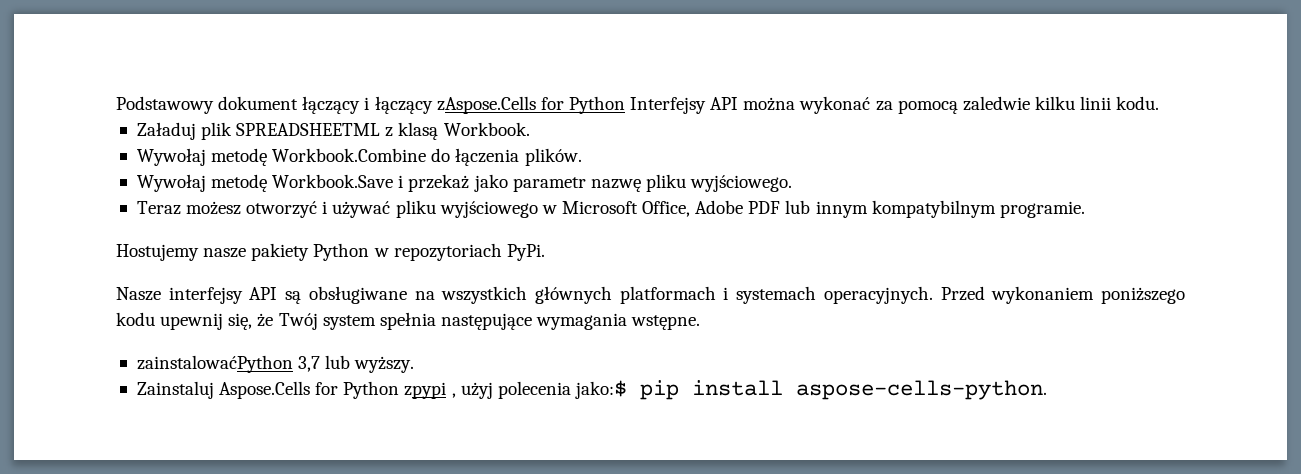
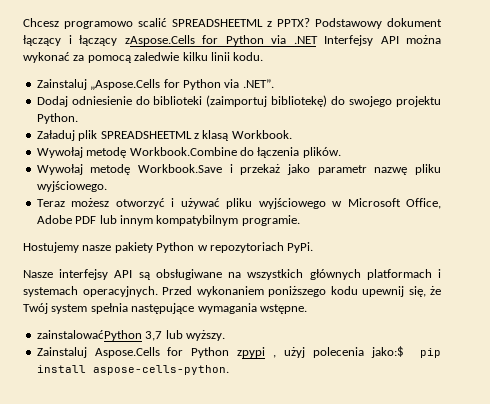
+ Chcesz programowo scalić SPREADSHEETML z PPTX?
- Podstawowy dokument łączący i łączący zAspose.Cells for Python Interfejsy API można wykonać za pomocą zaledwie kilku linii kodu.
+ Podstawowy dokument łączący i łączący zAspose.Cells for Python via .NET Interfejsy API można wykonać za pomocą zaledwie kilku linii kodu.
+ Zainstaluj „Aspose.Cells for Python via .NET”.
+ Dodaj odniesienie do biblioteki (zaimportuj bibliotekę) do swojego projektu Python.

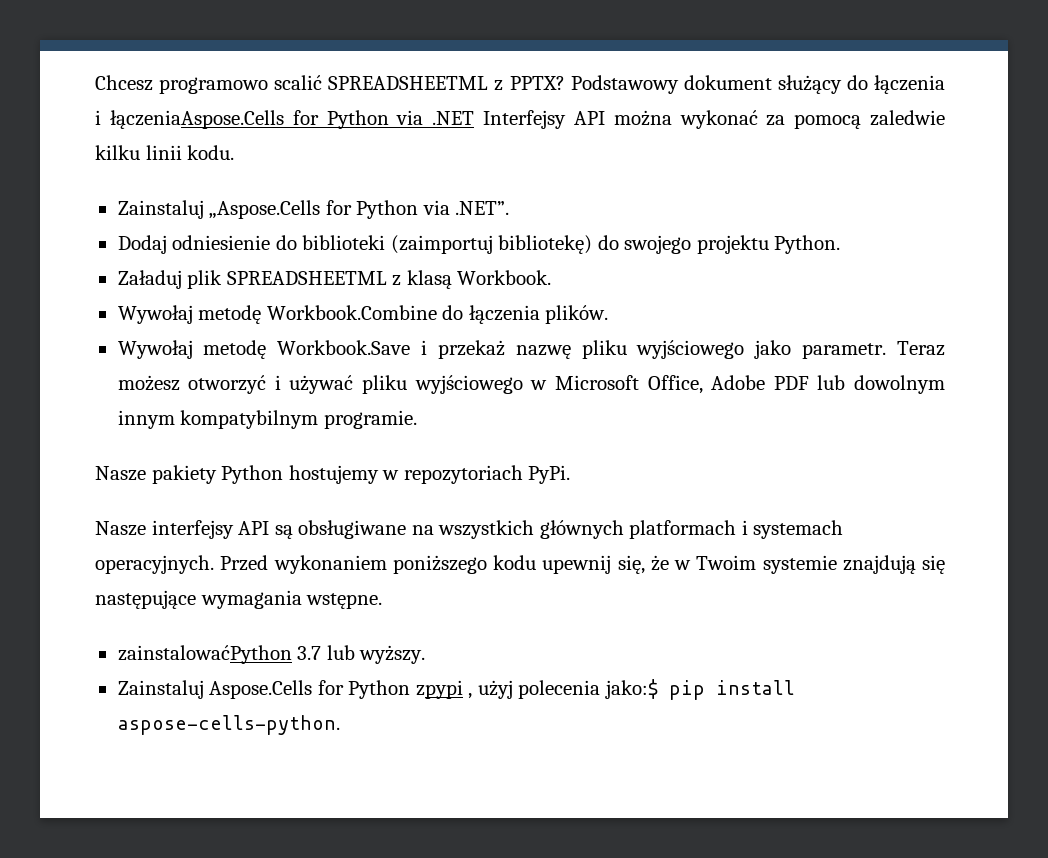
- Podstawowy dokument łączący i łączący zAspose.Cells for Python via .NET Interfejsy API można wykonać za pomocą zaledwie kilku linii kodu.
+ Podstawowy dokument służący do łączenia i łączeniaAspose.Cells for Python via .NET Interfejsy API można wykonać za pomocą zaledwie kilku linii kodu.
- Wywołaj metodę Workbook.Save i przekaż jako parametr nazwę pliku wyjściowego.
- Teraz możesz otworzyć i używać pliku wyjściowego w Microsoft Office, Adobe PDF lub innym kompatybilnym programie.
+ Wywołaj metodę Workbook.Save i przekaż nazwę pliku wyjściowego jako parametr. Teraz możesz otworzyć i używać pliku wyjściowego w Microsoft Office, Adobe PDF lub dowolnym innym kompatybilnym programie.
- Hostujemy nasze pakiety Python w repozytoriach PyPi.
+ Nasze pakiety Python hostujemy w repozytoriach PyPi.
- Przed wykonaniem poniższego kodu upewnij się, że Twój system spełnia następujące wymagania wstępne.
+ Przed wykonaniem poniższego kodu upewnij się, że w Twoim systemie znajdują się następujące wymagania wstępne.
- zainstalowaćPython 3,7 lub wyższy.
+ zainstalowaćPython 3.7 lub wyższy.

